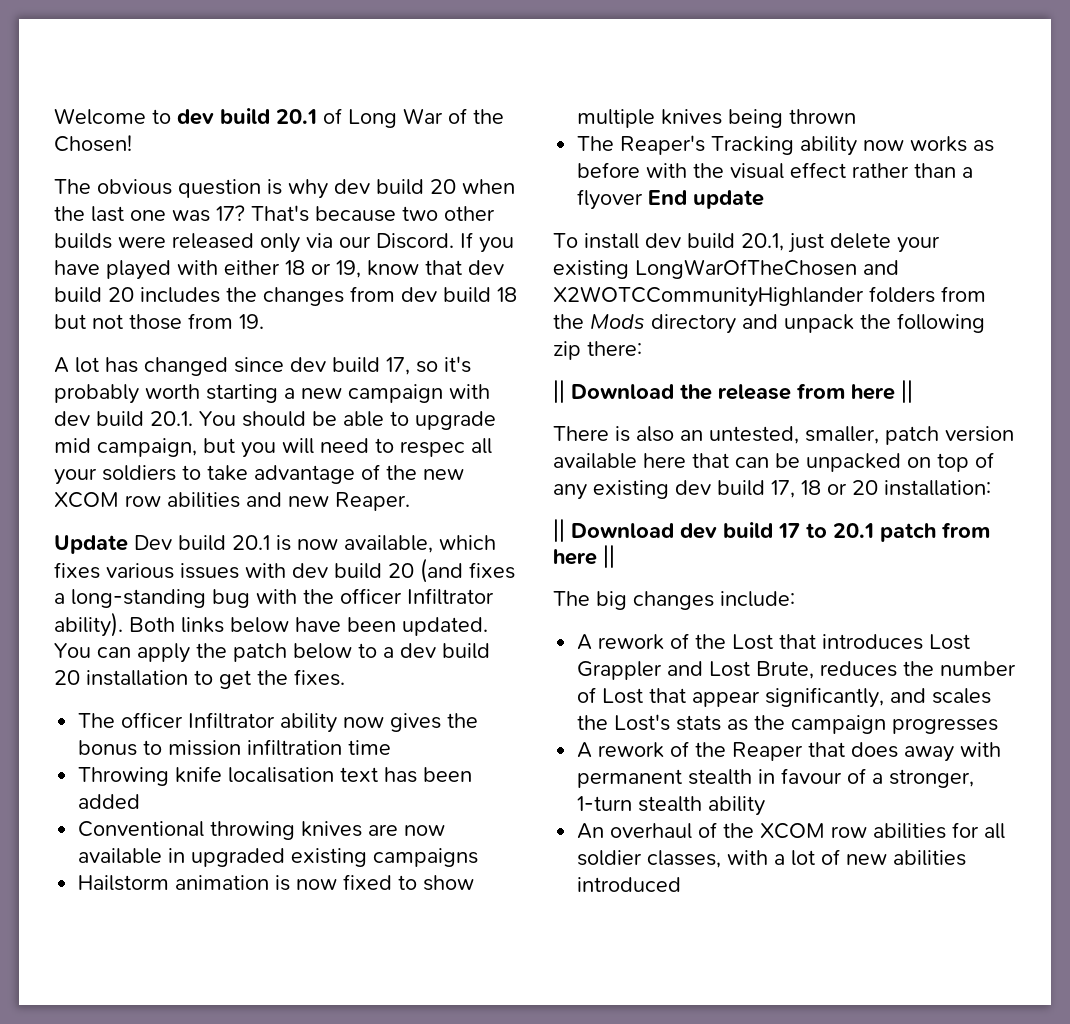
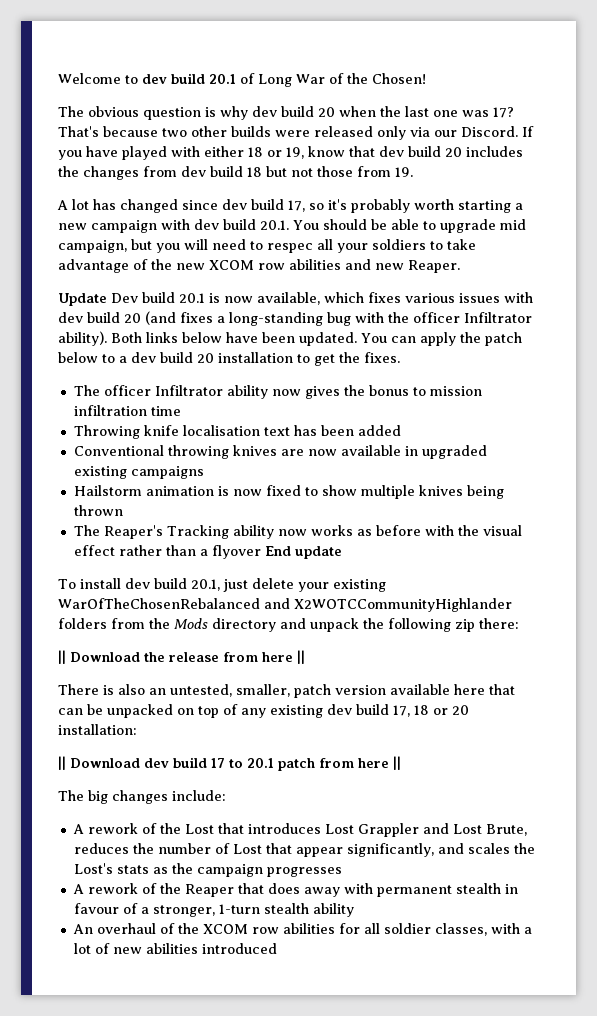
- To install dev build 20.1, just delete your existing LongWarOfTheChosen and X2WOTCCommunityHighlander folders from the Mods directory and unpack the following zip there:
+ To install dev build 20.1, just delete your existing WarOfTheChosenRebalanced and X2WOTCCommunityHighlander folders from the Mods directory and unpack the following zip there:

